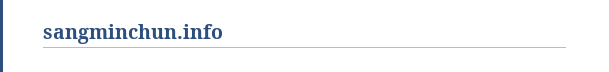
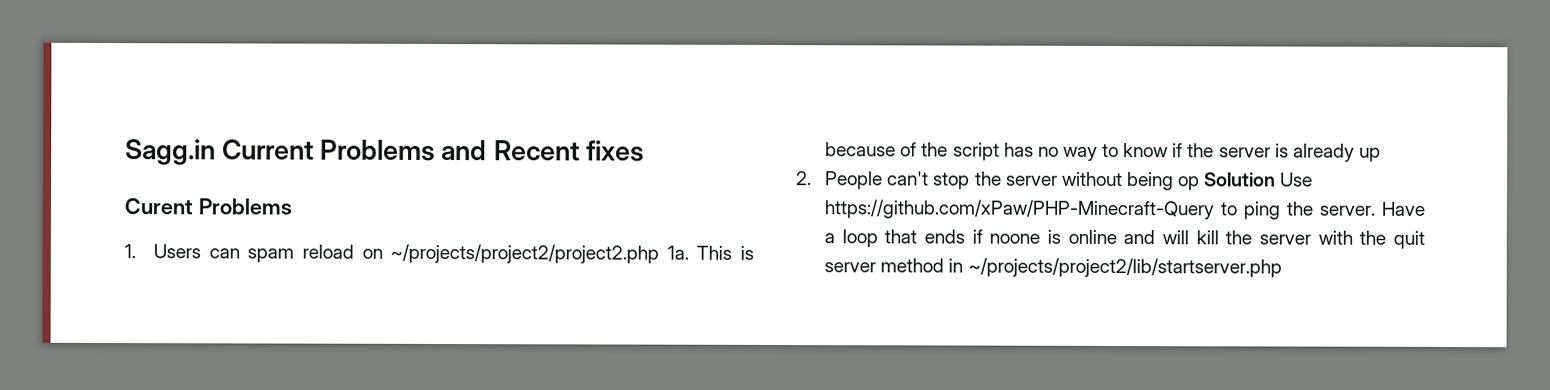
- sangminchun.info
+ Sagg.in Current Problems and Recent fixes
+ Curent Problems
+ 1. Users can spam reload on ~/projects/project2/project2.php 1a. This is because of the script has no way to know if the server is already up
+ 2. People can't stop the server without being op Solution Use https://github.com/xPaw/PHP-Minecraft-Query to ping the server. Have a loop that ends if noone is online and will kill the server with the quit server method in ~/projects/project2/lib/startserver.php

